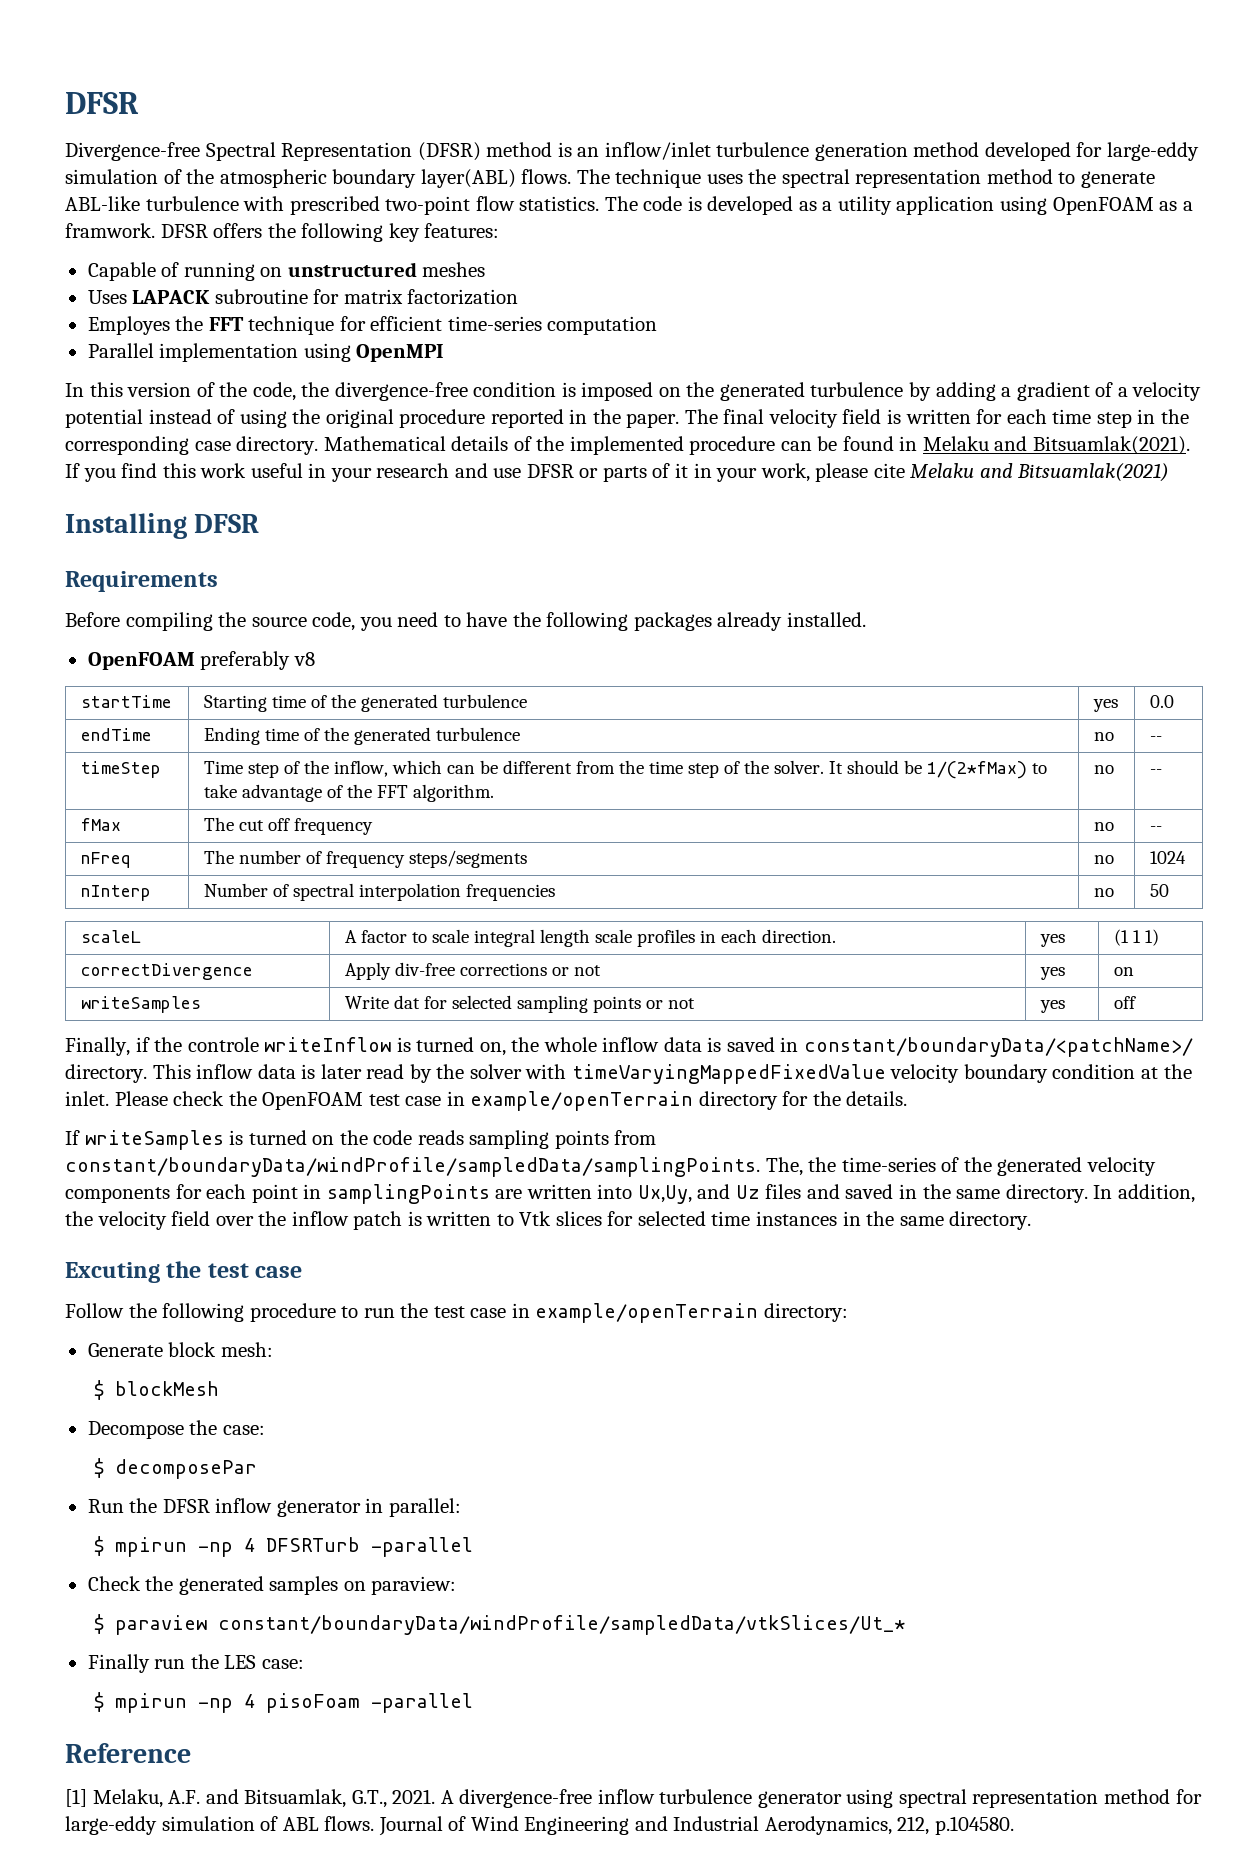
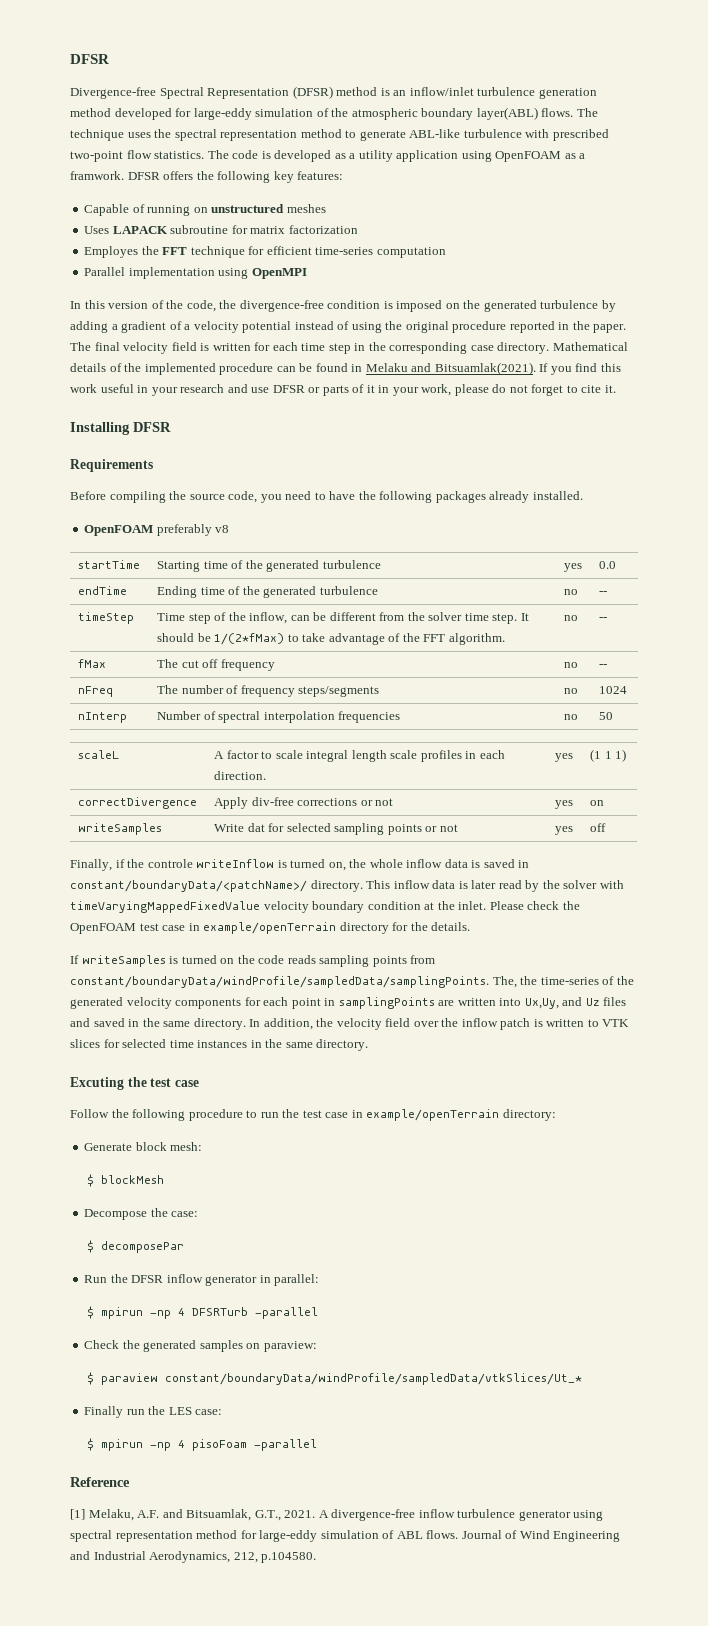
- If you find this work useful in your research and use DFSR or parts of it in your work, please cite Melaku and Bitsuamlak(2021)
+ If you find this work useful in your research and use DFSR or parts of it in your work, please do not forget to cite it.
- timeStep | Time step of the inflow, which can be different from the time step of the solver. It should be 1/(2*fMax) to take advantage of the FFT algorithm. | no | --
+ timeStep | Time step of the inflow, can be different from the solver time step. It should be 1/(2*fMax) to take advantage of the FFT algorithm. | no | --
- In addition, the velocity field over the inflow patch is written to Vtk slices for selected time instances in the same directory.
+ In addition, the velocity field over the inflow patch is written to VTK slices for selected time instances in the same directory.

